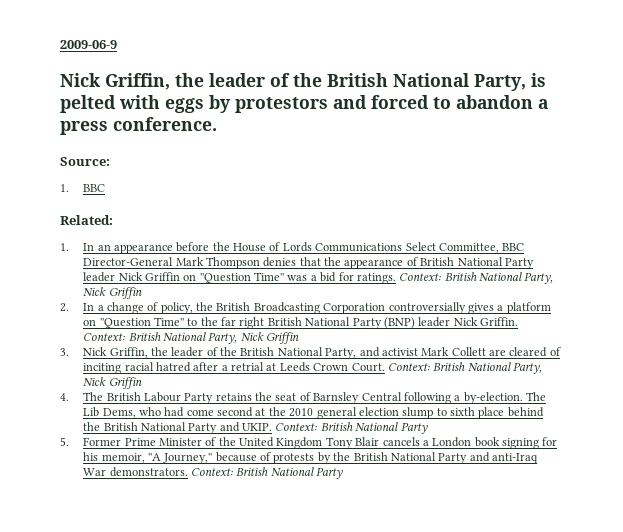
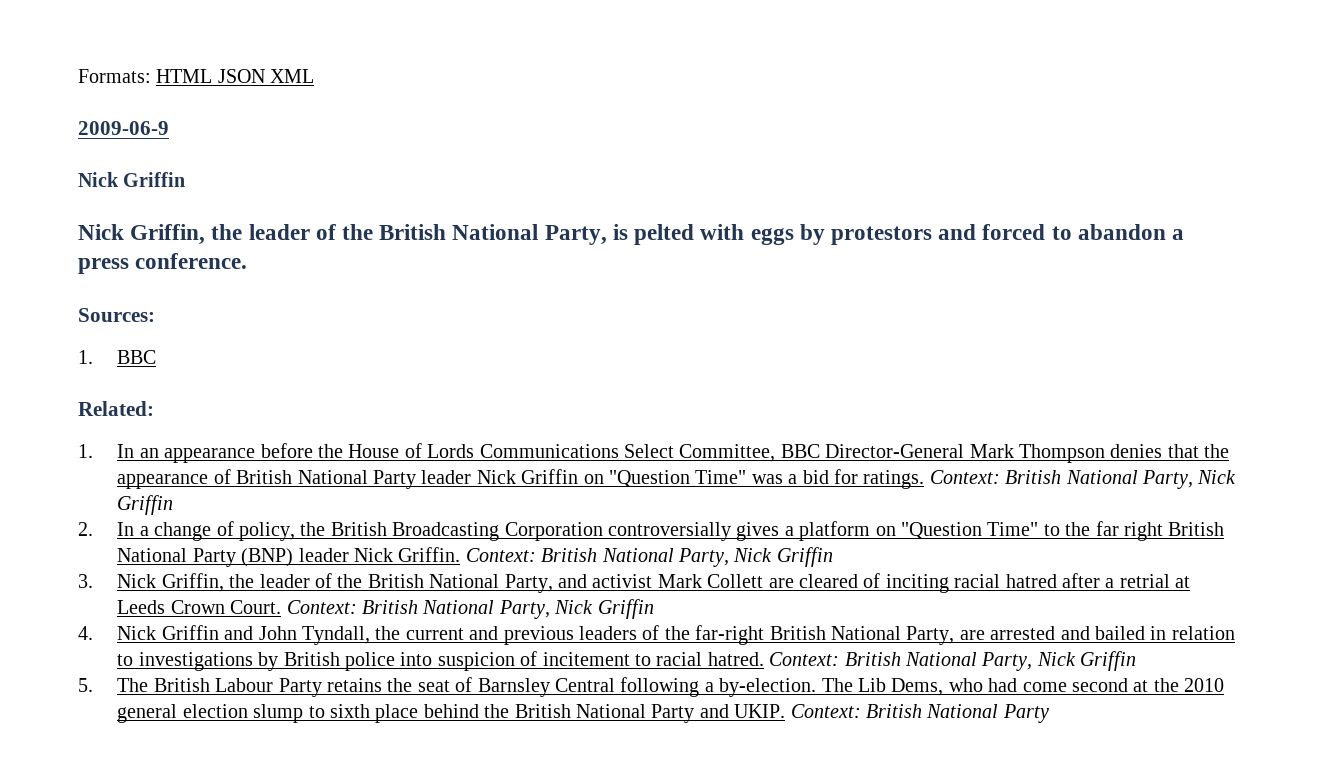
+ Formats: HTML JSON XML
  2009-06-9
+ Nick Griffin
- Source:
+ Sources:
- 1. In an appearance before the House of Lords Communications Select Committee, BBC Director-General Mark Thompson denies that the appearance of British National Party leader Nick Griffin on ''Question Time'' was a bid for ratings.
+ 1. In an appearance before the House of Lords Communications Select Committee, BBC Director-General Mark Thompson denies that the appearance of British National Party leader Nick Griffin on "Question Time" was a bid for ratings.
- 2. In a change of policy, the British Broadcasting Corporation controversially gives a platform on ''Question Time'' to the far right British National Party (BNP) leader Nick Griffin.
+ 2. In a change of policy, the British Broadcasting Corporation controversially gives a platform on "Question Time" to the far right British National Party (BNP) leader Nick Griffin.
- 4. The British Labour Party retains the seat of Barnsley Central following a by-election.
+ 4. Nick Griffin and John Tyndall, the current and previous leaders of the far-right British National Party, are arrested and bailed in relation to investigations by British police into suspicion of incitement to racial hatred. Context: British National Party, Nick Griffin
+ 5. The British Labour Party retains the seat of Barnsley Central following a by-election.
- 5. Former Prime Minister of the United Kingdom Tony Blair cancels a London book signing for his memoir, ''A Journey,'' because of protests by the British National Party and anti-Iraq War demonstrators. Context: British National Party

